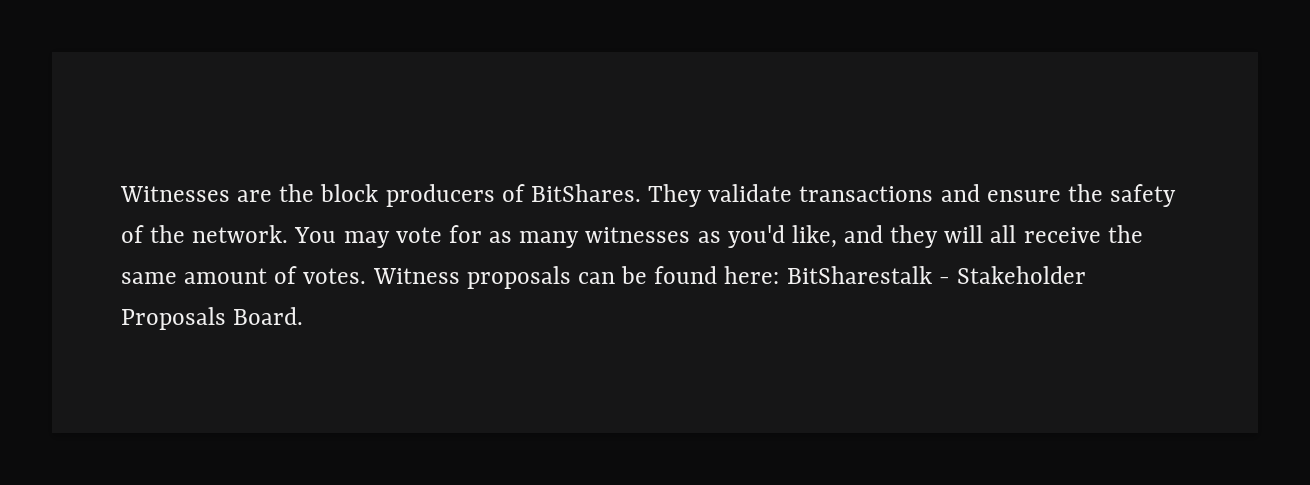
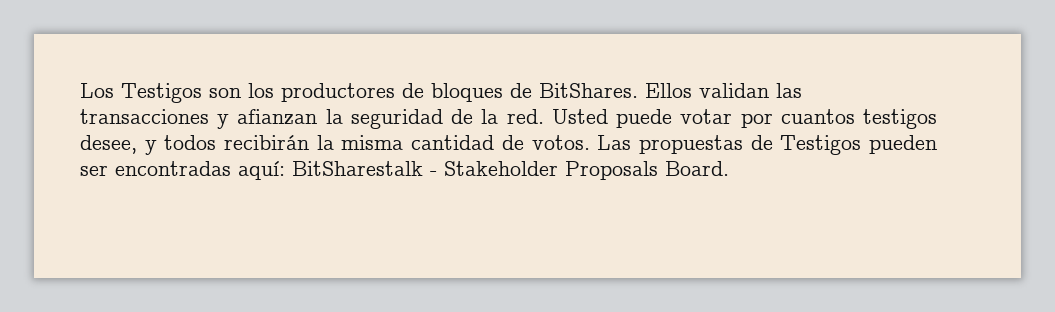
- Witnesses are the block producers of BitShares. They validate transactions and ensure the safety of the network. You may vote for as many witnesses as you'd like, and they will all receive the same amount of votes. Witness proposals can be found here: BitSharestalk - Stakeholder Proposals Board.
+ Los Testigos son los productores de bloques de BitShares. Ellos validan las transacciones y afianzan la seguridad de la red. Usted puede votar por cuantos testigos desee, y todos recibirán la misma cantidad de votos. Las propuestas de Testigos pueden ser encontradas aquí: BitSharestalk - Stakeholder Proposals Board.

